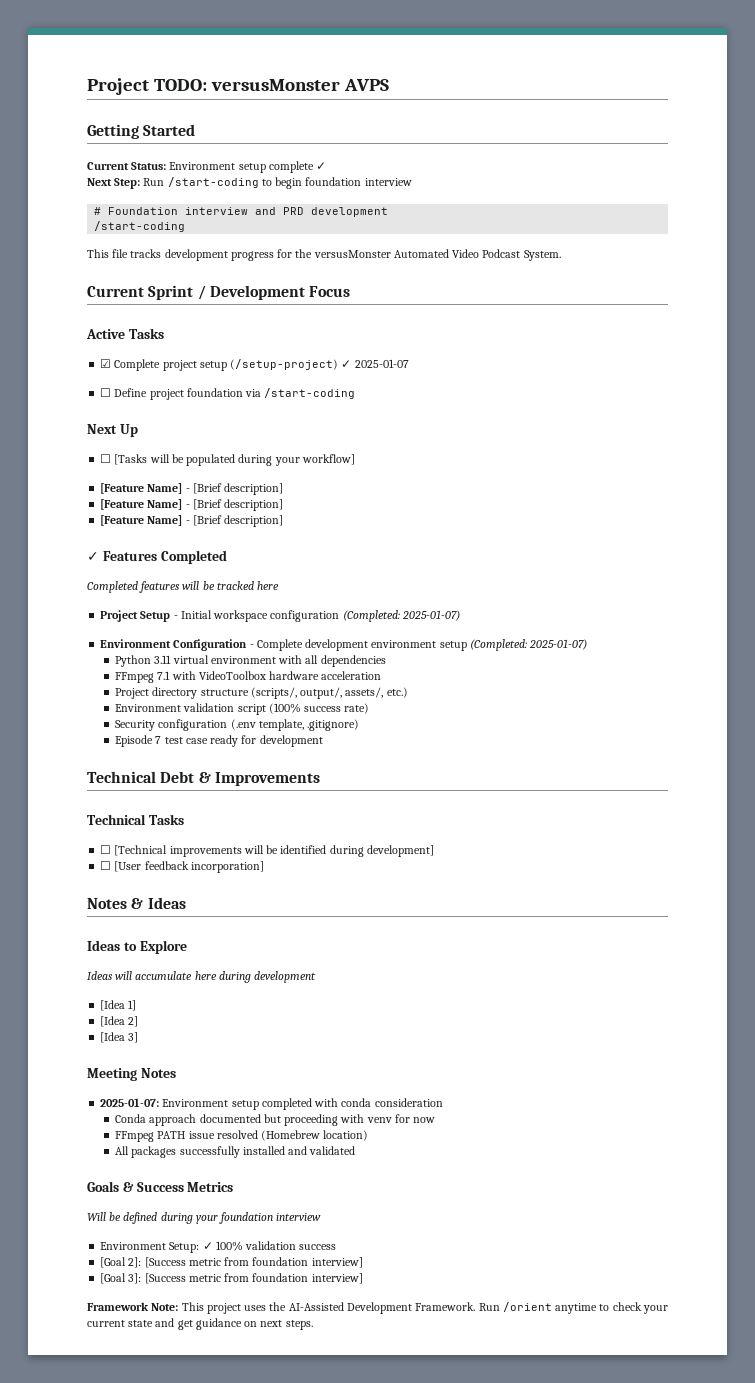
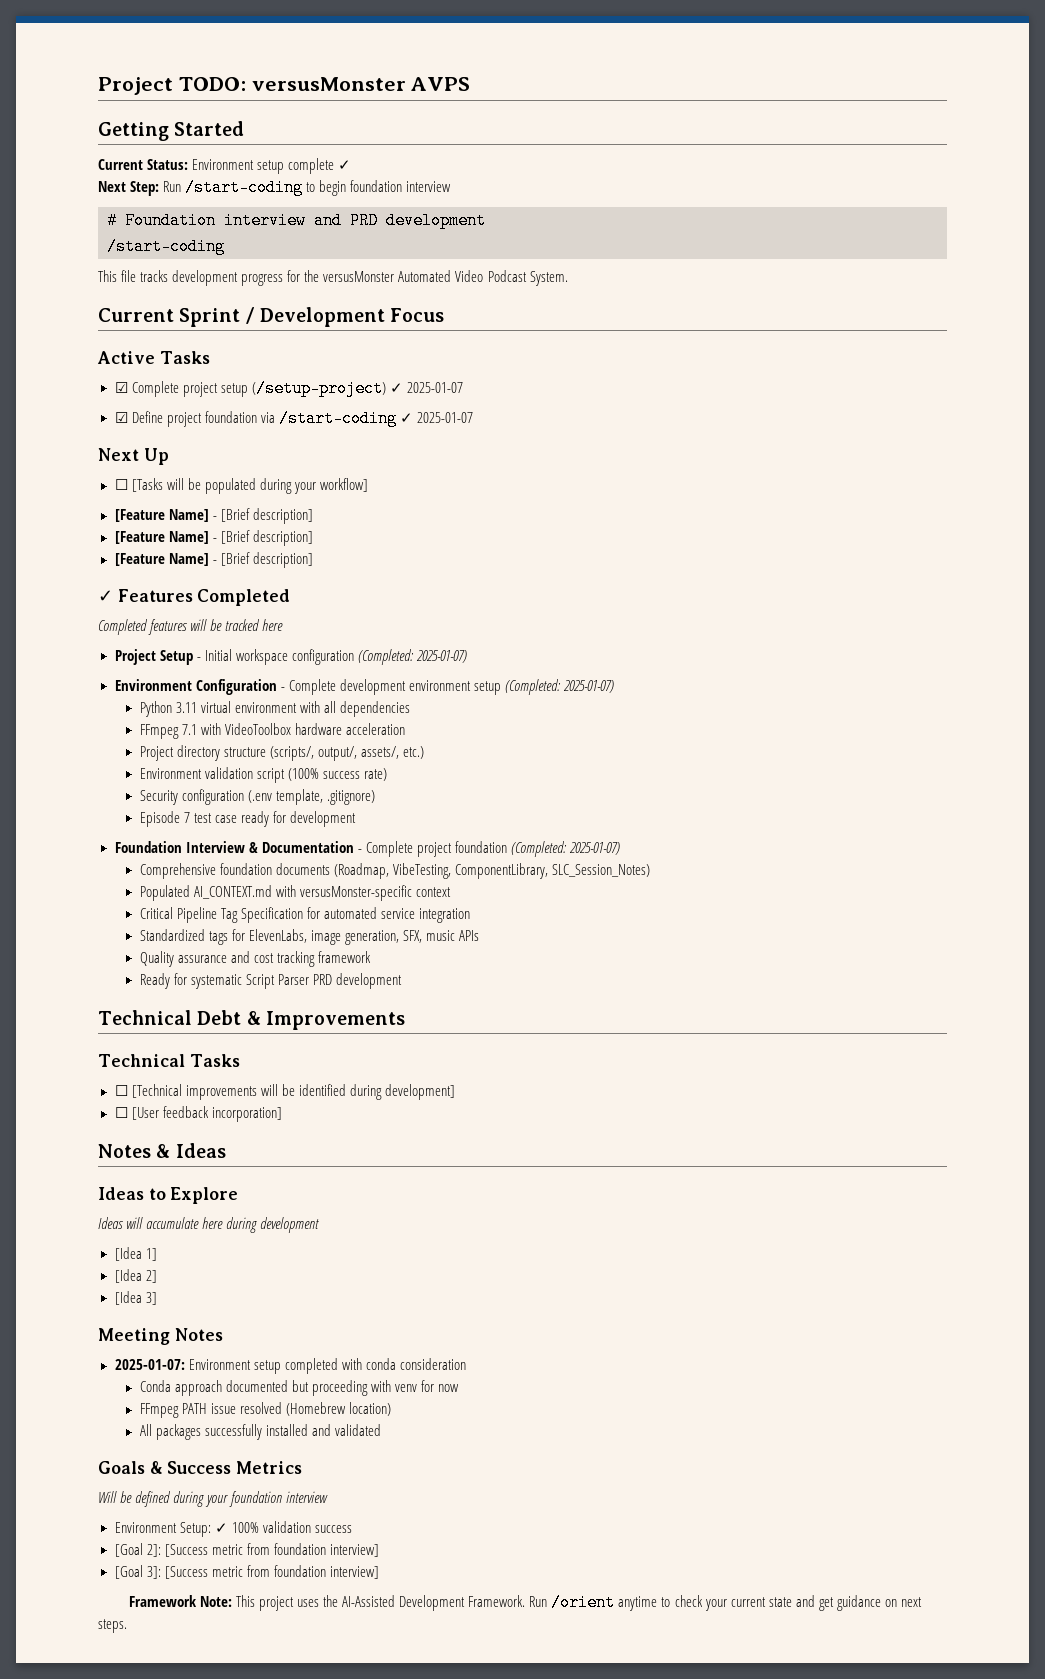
- ☐ Define project foundation via /start-coding
+ ☑ Define project foundation via /start-coding ✓ 2025-01-07
+ Foundation Interview & Documentation - Complete project foundation (Completed: 2025-01-07)
+ Comprehensive foundation documents (Roadmap, VibeTesting, ComponentLibrary, SLC_Session_Notes)
+ Populated AI_CONTEXT.md with versusMonster-specific context
+ Critical Pipeline Tag Specification for automated service integration
+ Standardized tags for ElevenLabs, image generation, SFX, music APIs
+ Quality assurance and cost tracking framework
+ Ready for systematic Script Parser PRD development

